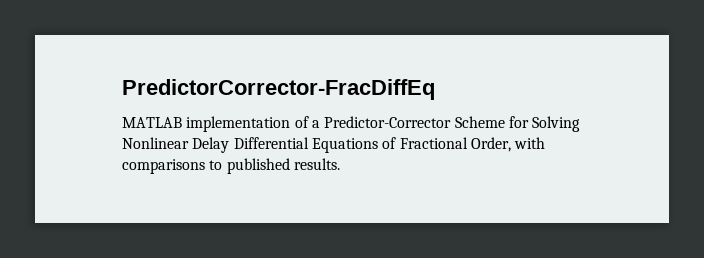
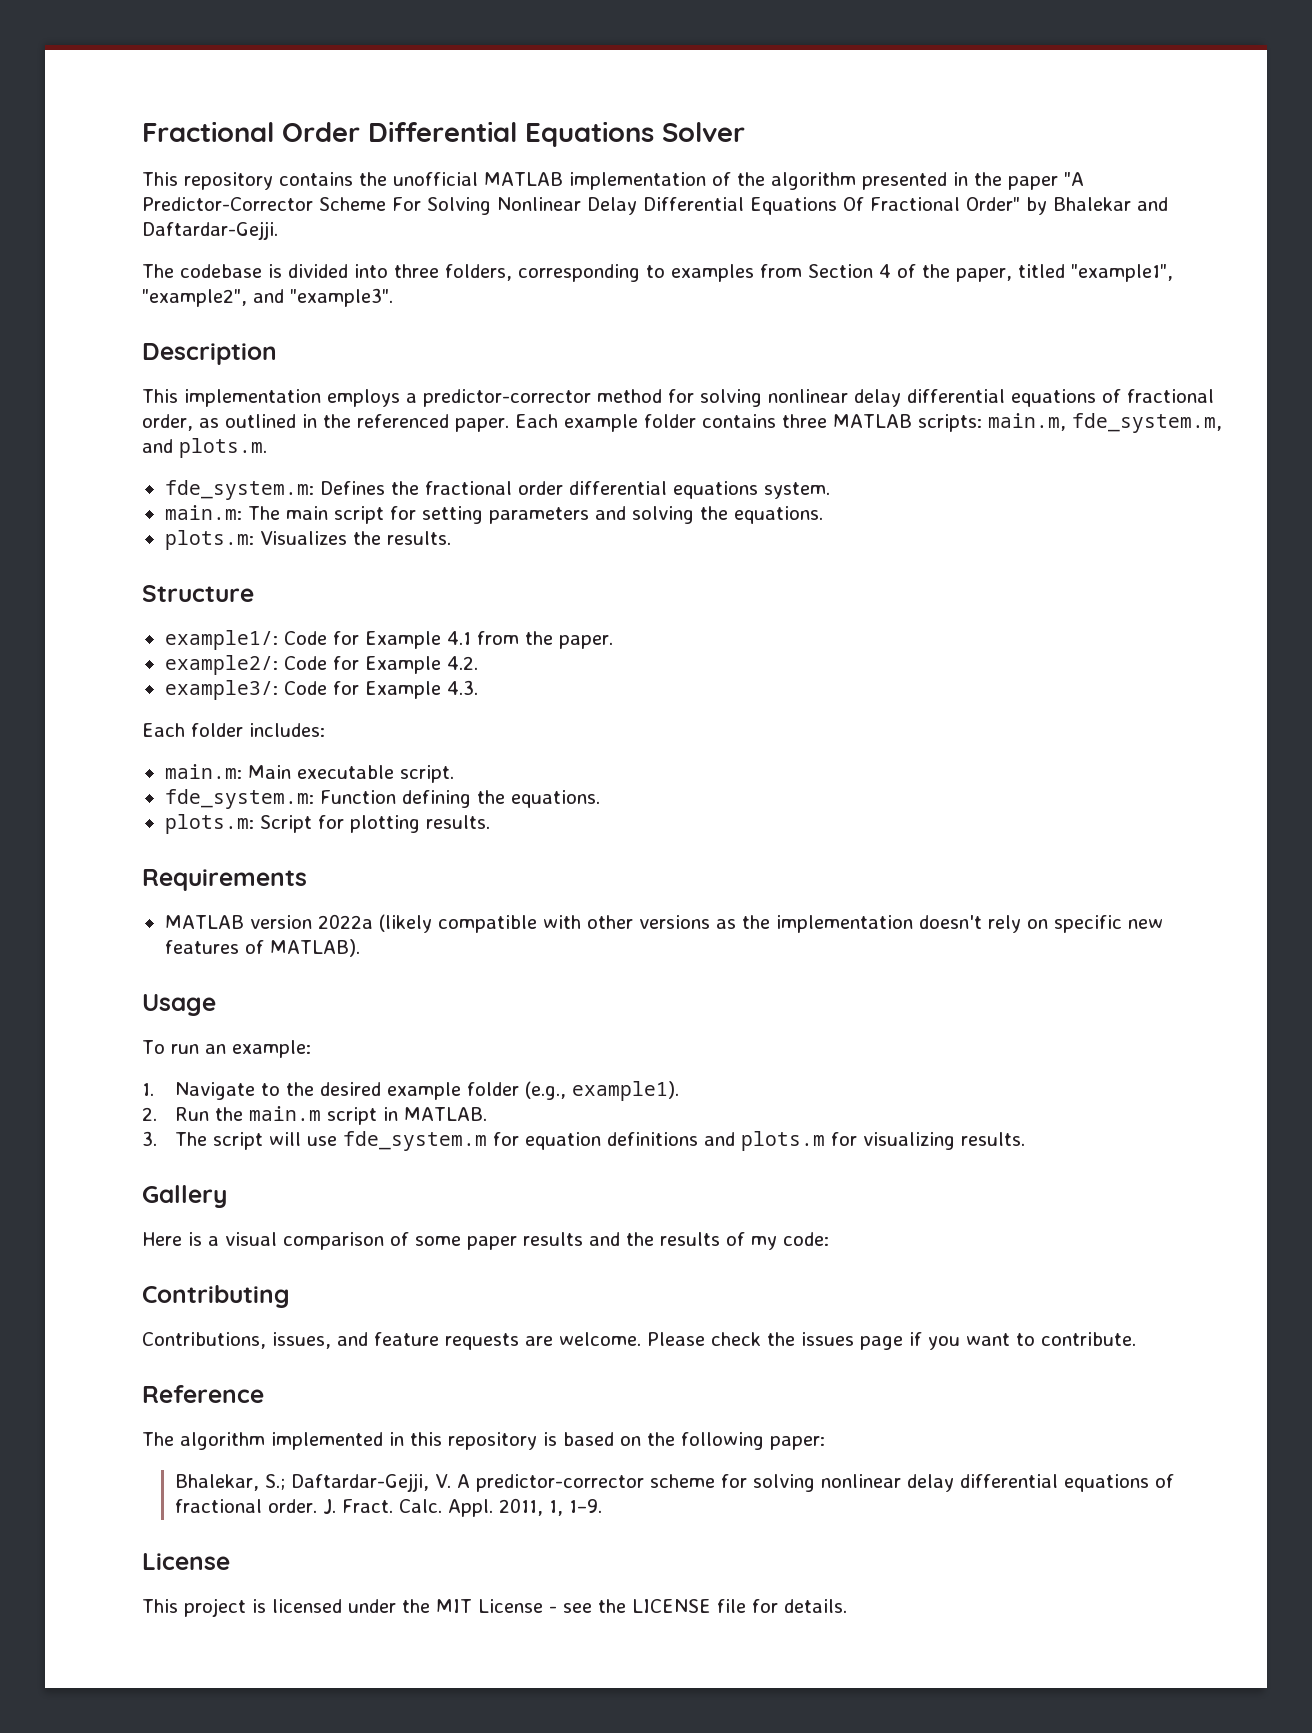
- PredictorCorrector-FracDiffEq
- MATLAB implementation of a Predictor-Corrector Scheme for Solving Nonlinear Delay Differential Equations of Fractional Order, with comparisons to published results.
+ Fractional Order Differential Equations Solver
+ This repository contains the unofficial MATLAB implementation of the algorithm presented in the paper "A Predictor-Corrector Scheme For Solving Nonlinear Delay Differential Equations Of Fractional Order" by Bhalekar and Daftardar-Gejji.
+ The codebase is divided into three folders, corresponding to examples from Section 4 of the paper, titled "example1", "example2", and "example3".
+ Description
+ This implementation employs a predictor-corrector method for solving nonlinear delay differential equations of fractional order, as outlined in the referenced paper. Each example folder contains three MATLAB scripts: main.m, fde_system.m, and plots.m.
+ fde_system.m: Defines the fractional order differential equations system.
+ main.m: The main script for setting parameters and solving the equations.
+ plots.m: Visualizes the results.
+ Structure
+ example1/: Code for Example 4.1 from the paper.
+ example2/: Code for Example 4.2.
+ example3/: Code for Example 4.3.
+ Each folder includes:
+ main.m: Main executable script.
+ fde_system.m: Function defining the equations.
+ plots.m: Script for plotting results.
+ Requirements
+ MATLAB version 2022a (likely compatible with other versions as the implementation doesn't rely on specific new features of MATLAB).
+ Usage
+ To run an example:
+ 1. Navigate to the desired example folder (e.g., example1).
+ 2. Run the main.m script in MATLAB.
+ 3. The script will use fde_system.m for equation definitions and plots.m for visualizing results.
+ Gallery
+ Here is a visual comparison of some paper results and the results of my code:
+ Contributing
+ Contributions, issues, and feature requests are welcome. Please check the issues page if you want to contribute.
+ Reference
+ The algorithm implemented in this repository is based on the following paper:
+ Bhalekar, S.; Daftardar-Gejji, V. A predictor-corrector scheme for solving nonlinear delay differential equations of fractional order. J. Fract. Calc. Appl. 2011, 1, 1–9.
+ License
+ This project is licensed under the MIT License - see the LICENSE file for details.

